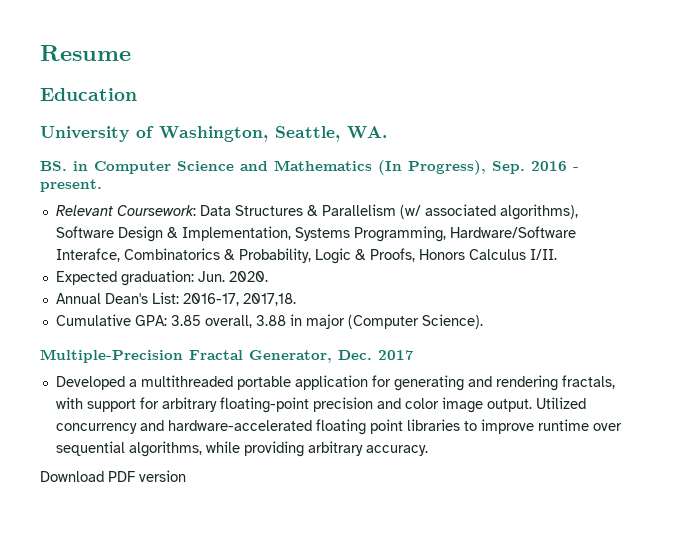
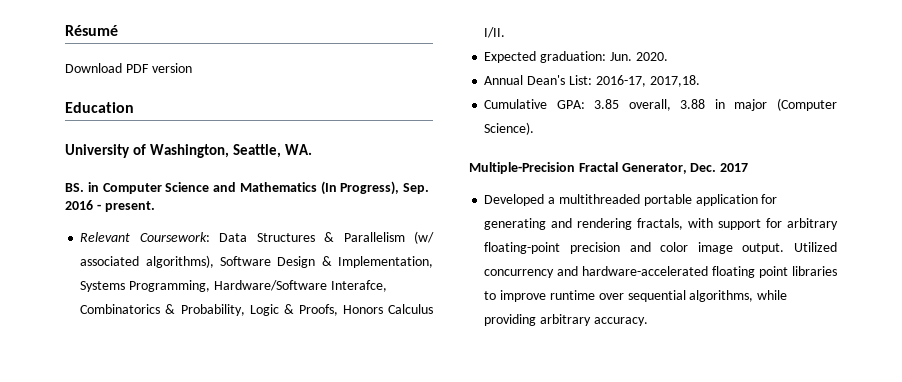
- Resume
+ Résumé
+ Download PDF version
- Download PDF version

